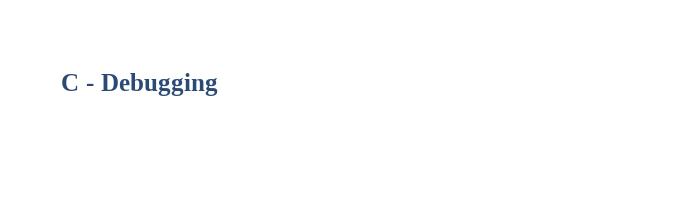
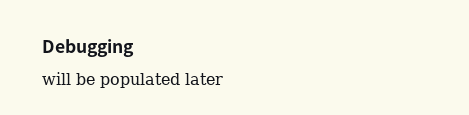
- C - Debugging
+ Debugging
+ will be populated later

